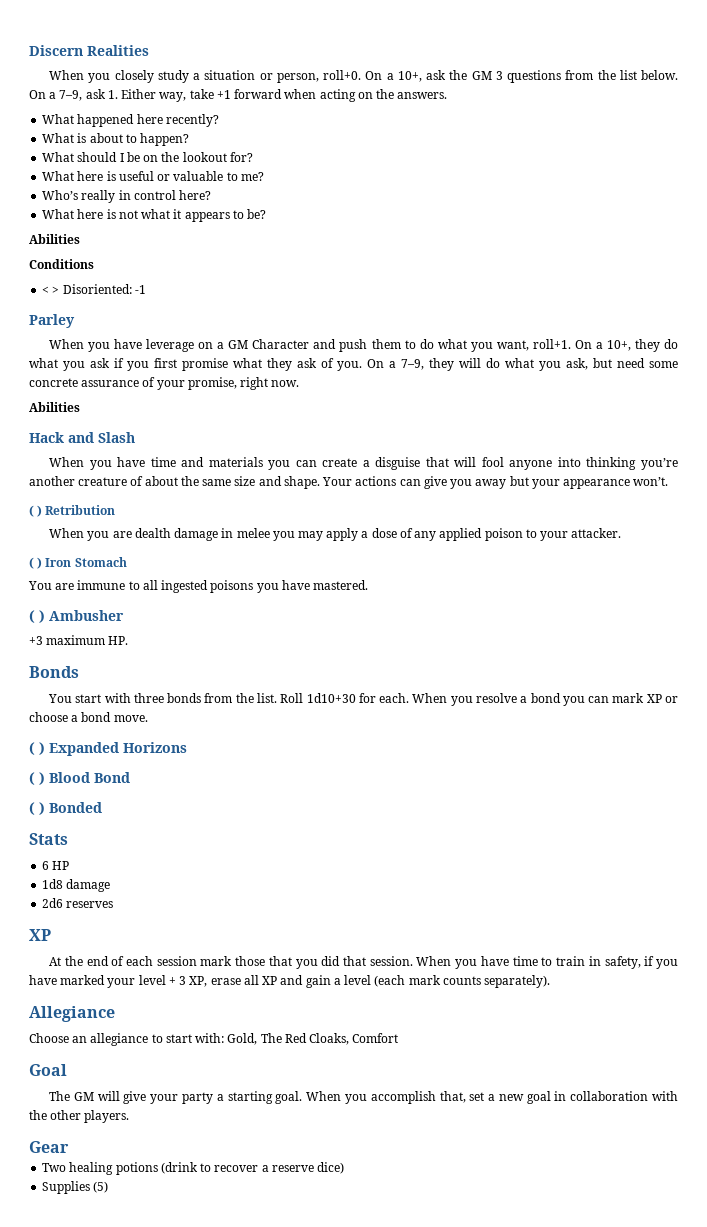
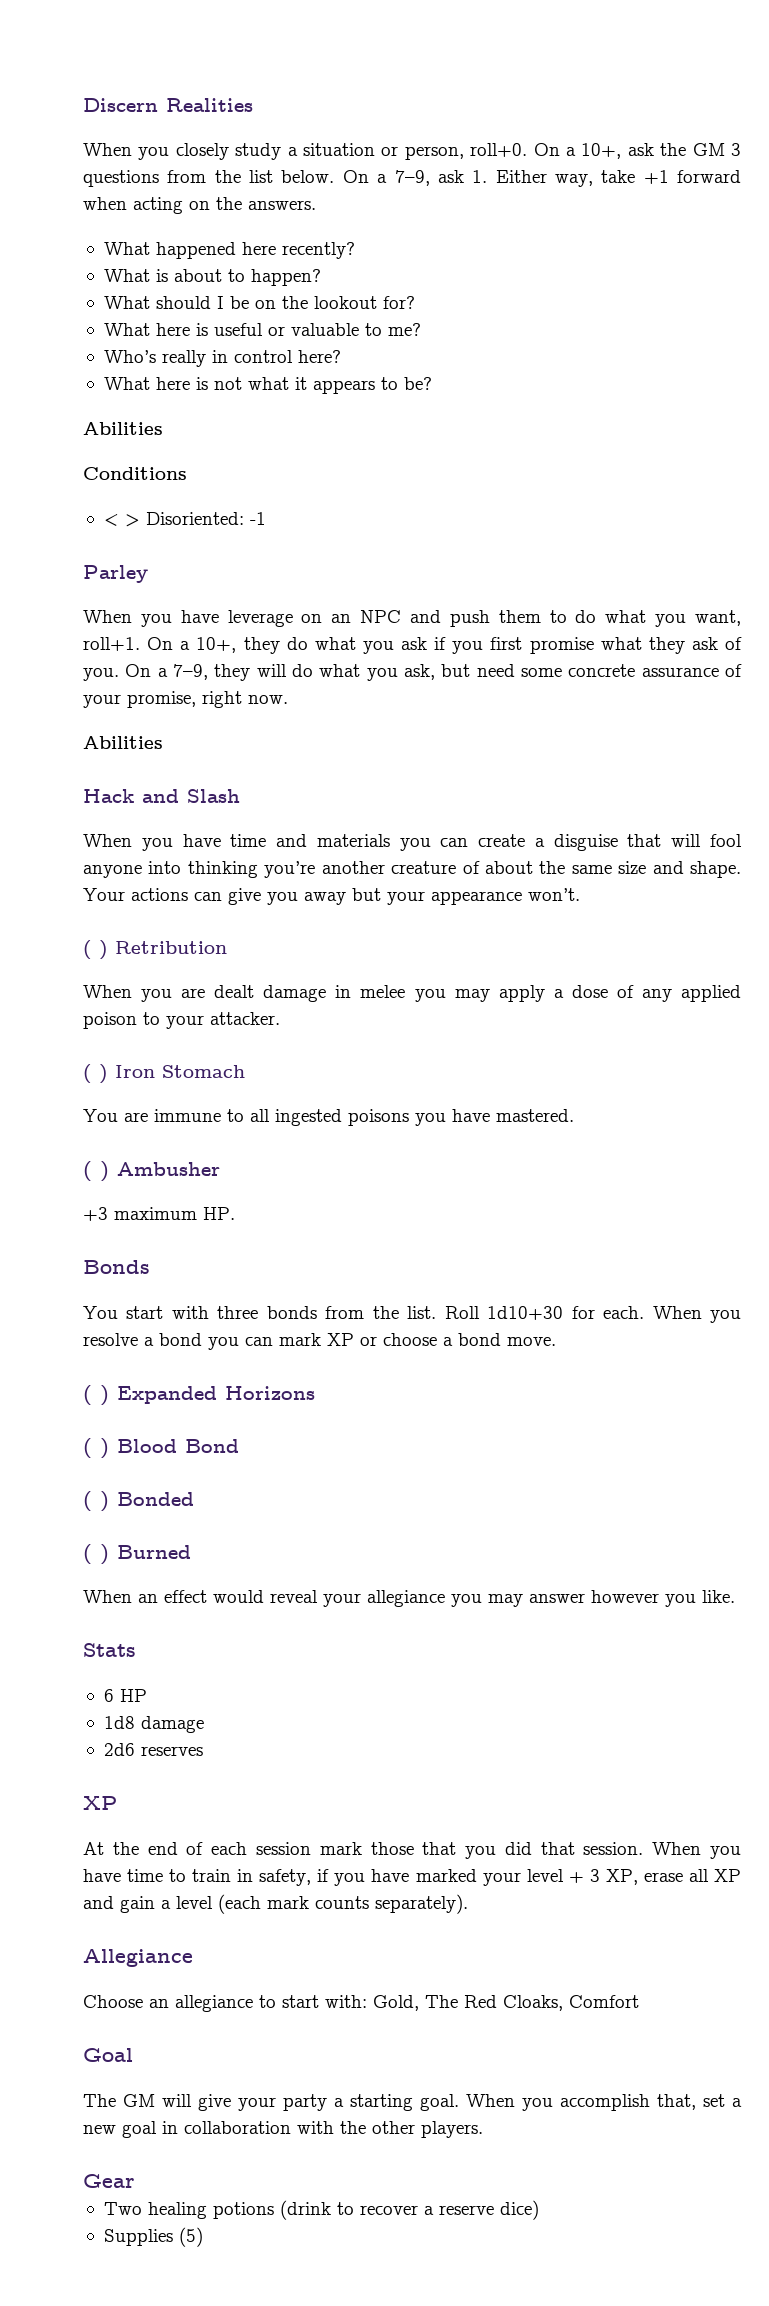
- When you have leverage on a GM Character and push them to do what you want, roll+1.
+ When you have leverage on an NPC and push them to do what you want, roll+1.
- When you are dealth damage in melee you may apply a dose of any applied poison to your attacker.
+ When you are dealt damage in melee you may apply a dose of any applied poison to your attacker.
+ ( ) Burned
+ When an effect would reveal your allegiance you may answer however you like.

